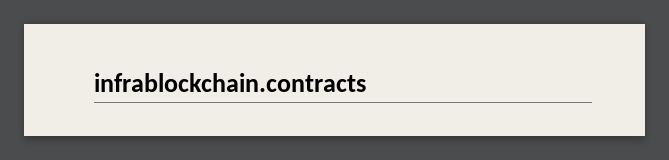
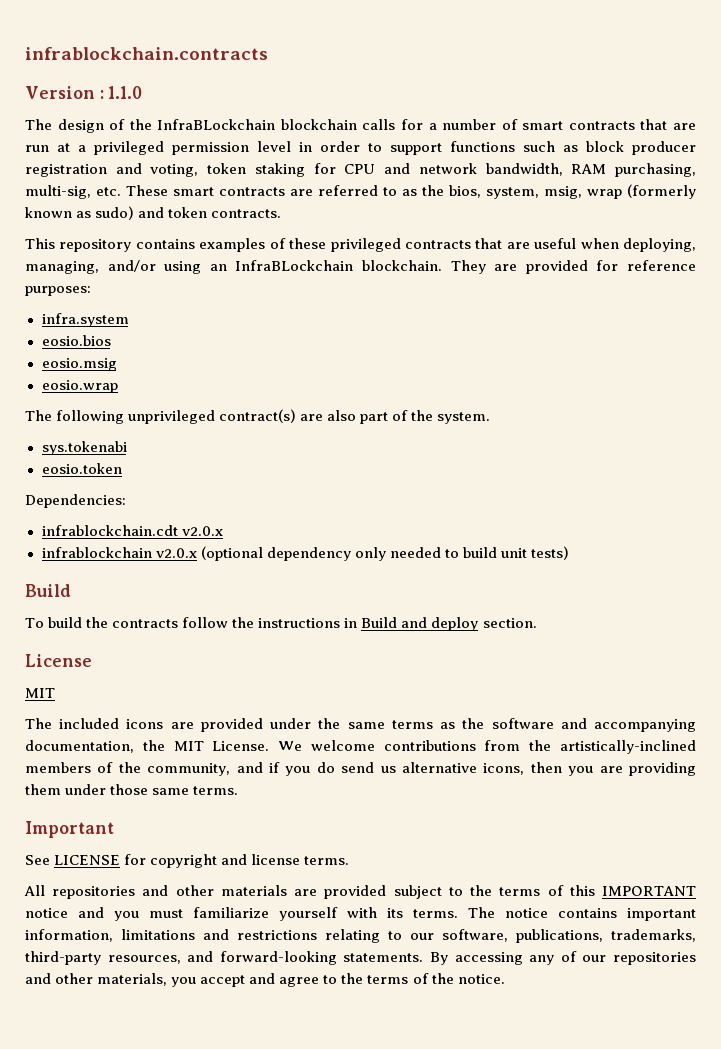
+ Version : 1.1.0
+ The design of the InfraBLockchain blockchain calls for a number of smart contracts that are run at a privileged permission level in order to support functions such as block producer registration and voting, token staking for CPU and network bandwidth, RAM purchasing, multi-sig, etc. These smart contracts are referred to as the bios, system, msig, wrap (formerly known as sudo) and token contracts.
+ This repository contains examples of these privileged contracts that are useful when deploying, managing, and/or using an InfraBLockchain blockchain. They are provided for reference purposes:
+ infra.system
+ eosio.bios
+ eosio.msig
+ eosio.wrap
+ The following unprivileged contract(s) are also part of the system.
+ sys.tokenabi
+ eosio.token
+ Dependencies:
+ infrablockchain.cdt v2.0.x
+ infrablockchain v2.0.x (optional dependency only needed to build unit tests)
+ Build
+ To build the contracts follow the instructions in Build and deploy section.
+ License
+ MIT
+ The included icons are provided under the same terms as the software and accompanying documentation, the MIT License. We welcome contributions from the artistically-inclined members of the community, and if you do send us alternative icons, then you are providing them under those same terms.
+ Important
+ See LICENSE for copyright and license terms.
+ All repositories and other materials are provided subject to the terms of this IMPORTANT notice and you must familiarize yourself with its terms. The notice contains important information, limitations and restrictions relating to our software, publications, trademarks, third-party resources, and forward-looking statements. By accessing any of our repositories and other materials, you accept and agree to the terms of the notice.

